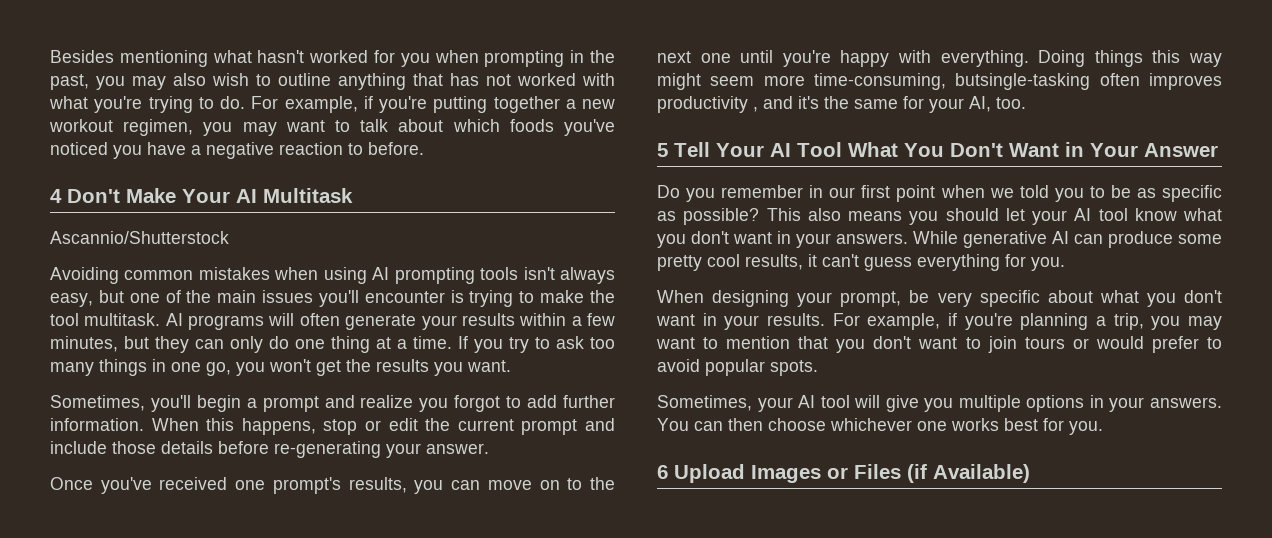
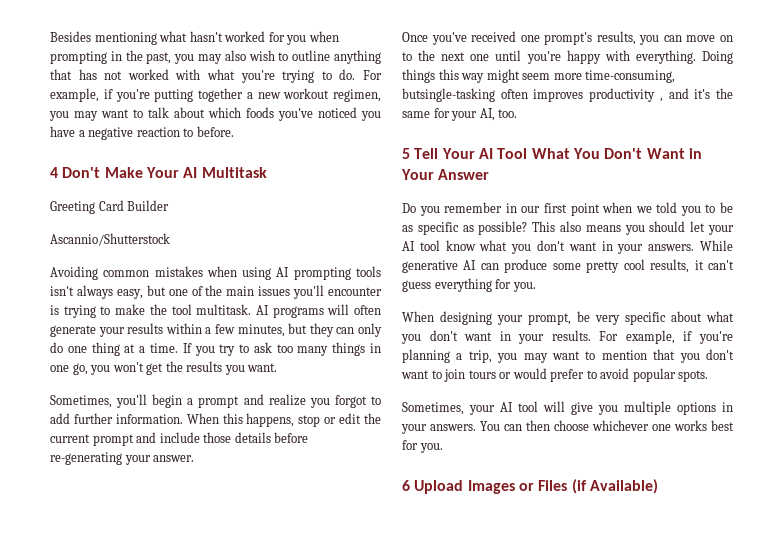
+ Greeting Card Builder

